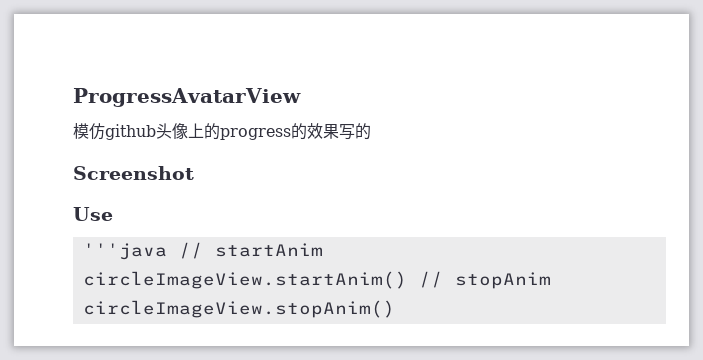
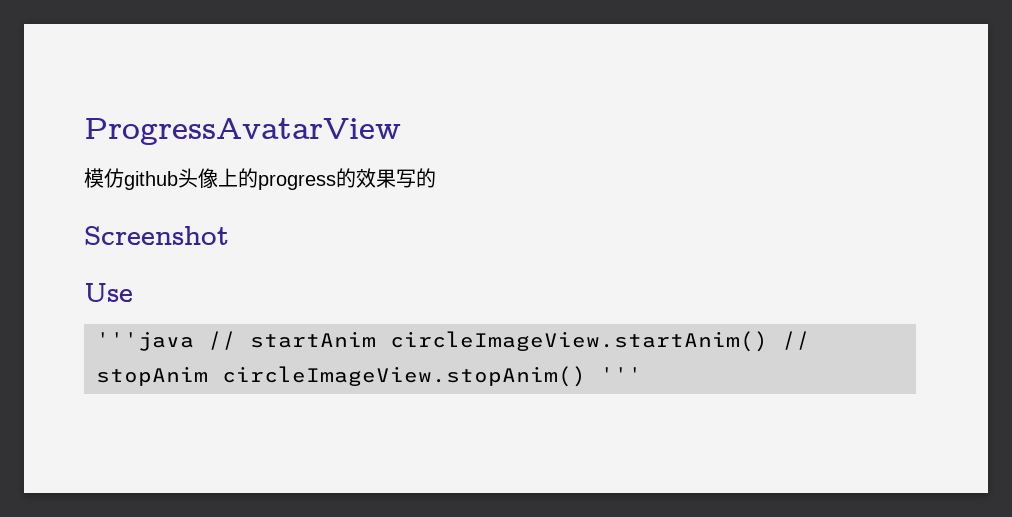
- '''java // startAnim circleImageView.startAnim() // stopAnim circleImageView.stopAnim()
+ '''java // startAnim circleImageView.startAnim() // stopAnim circleImageView.stopAnim() '''

